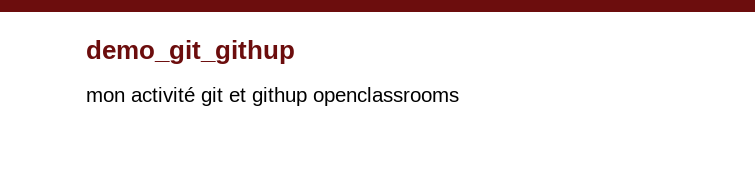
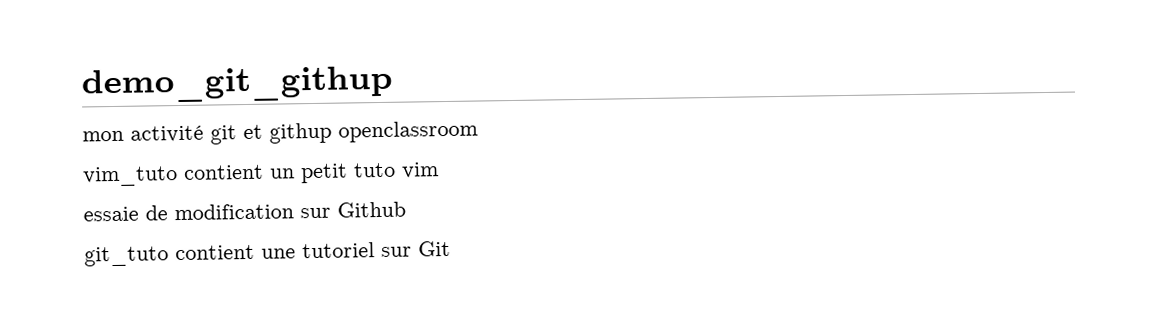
- mon activité git et githup openclassrooms
+ mon activité git et githup openclassroom
+ vim_tuto contient un petit tuto vim
+ essaie de modification sur Github
+ git_tuto contient une tutoriel sur Git

